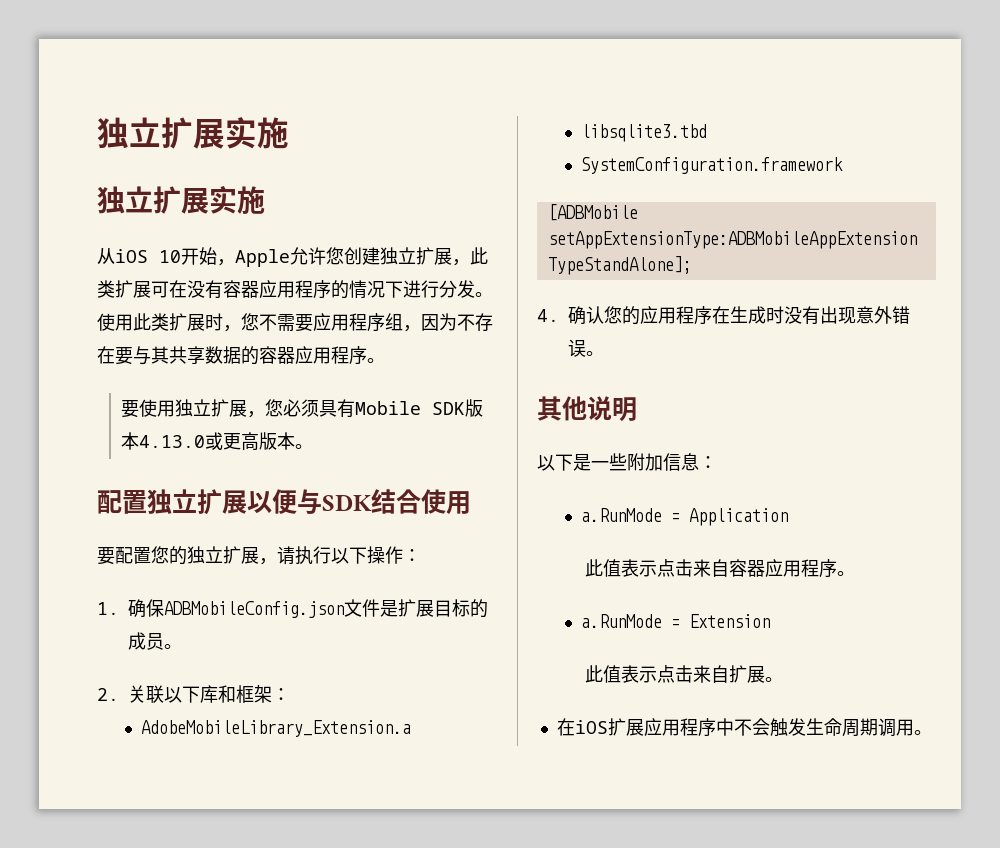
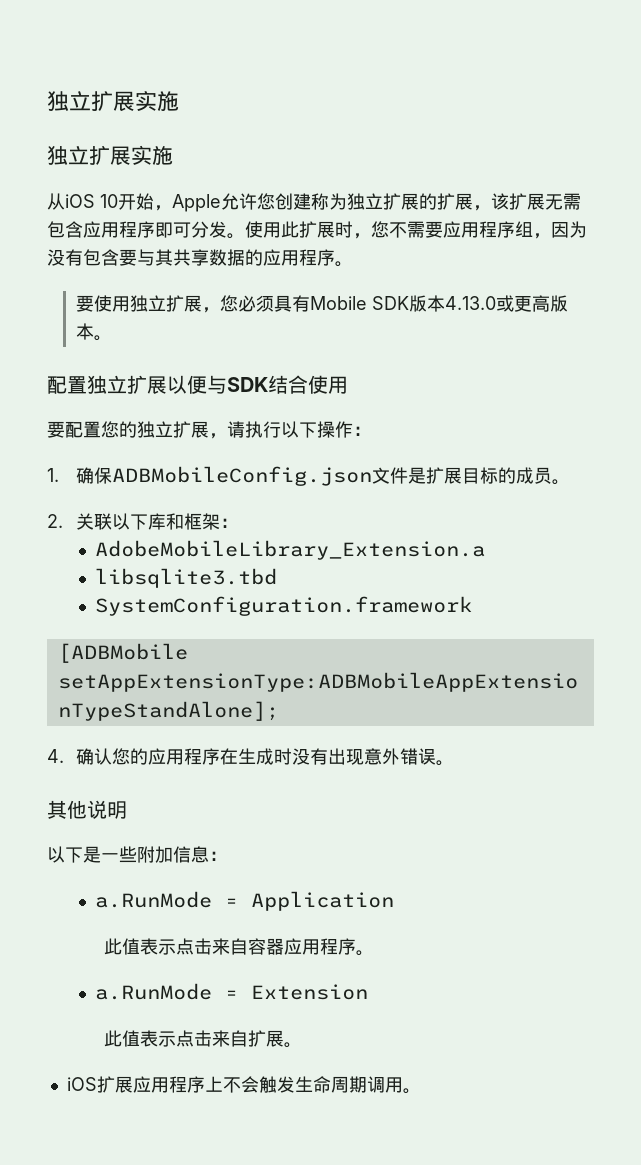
- 从iOS 10开始，Apple允许您创建独立扩展，此类扩展可在没有容器应用程序的情况下进行分发。
+ 从iOS 10开始，Apple允许您创建称为独立扩展的扩展，该扩展无需包含应用程序即可分发。
- 使用此类扩展时，您不需要应用程序组，因为不存在要与其共享数据的容器应用程序。
+ 使用此扩展时，您不需要应用程序组，因为没有包含要与其共享数据的应用程序。
- 在iOS扩展应用程序中不会触发生命周期调用。
+ iOS扩展应用程序上不会触发生命周期调用。

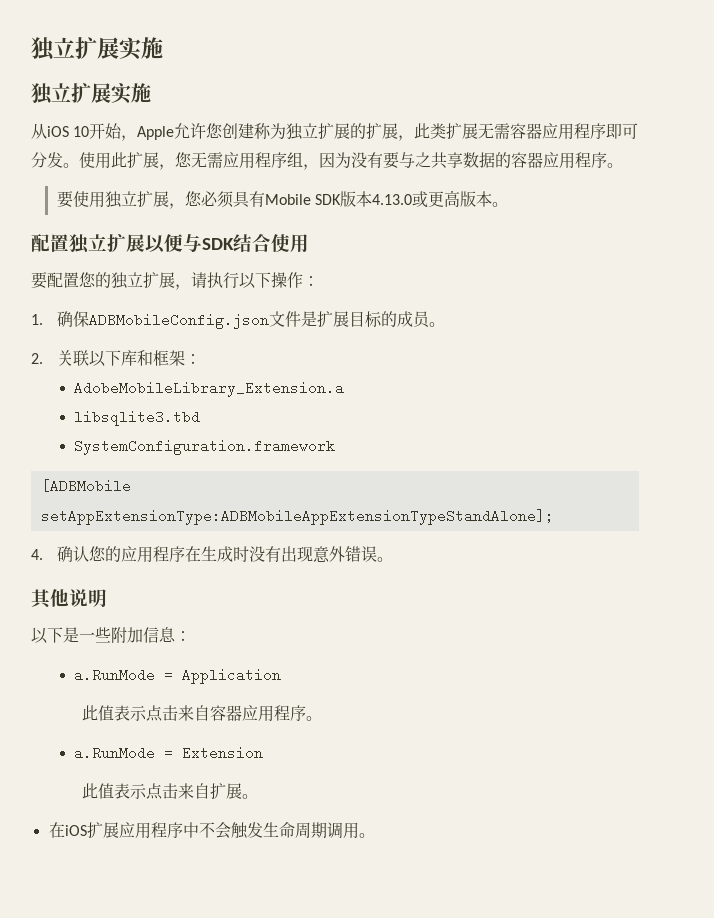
- 从iOS 10开始，Apple允许您创建称为独立扩展的扩展，该扩展无需包含应用程序即可分发。
+ 从iOS 10开始，Apple允许您创建称为独立扩展的扩展，此类扩展无需容器应用程序即可分发。
- 使用此扩展时，您不需要应用程序组，因为没有包含要与其共享数据的应用程序。
+ 使用此扩展，您无需应用程序组，因为没有要与之共享数据的容器应用程序。
- iOS扩展应用程序上不会触发生命周期调用。
+ 在iOS扩展应用程序中不会触发生命周期调用。

